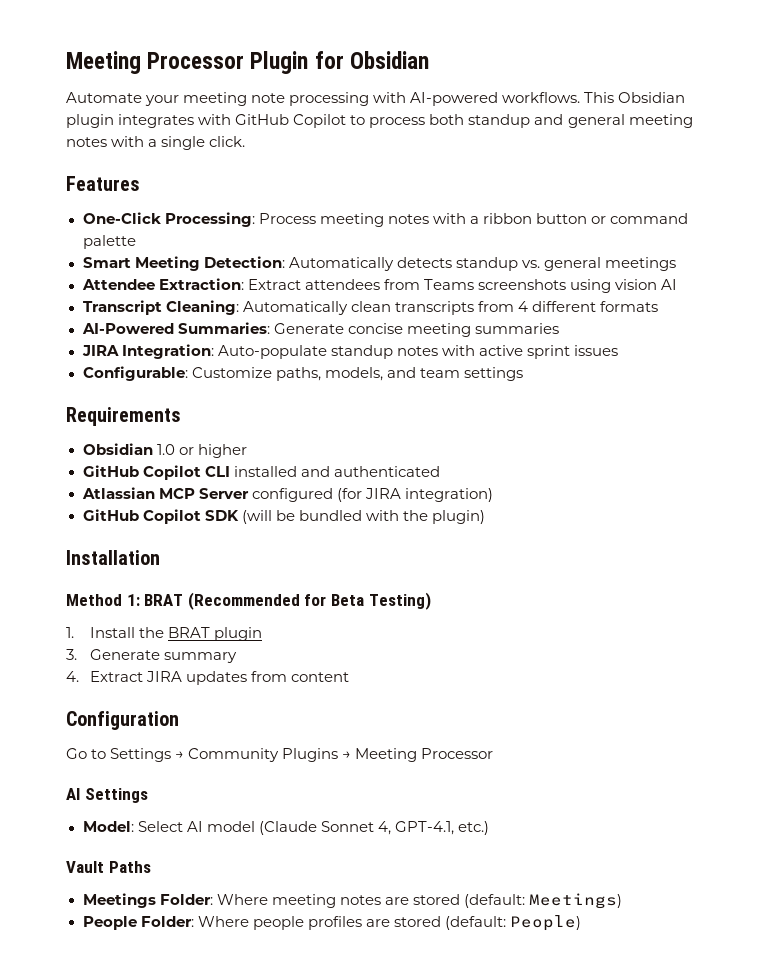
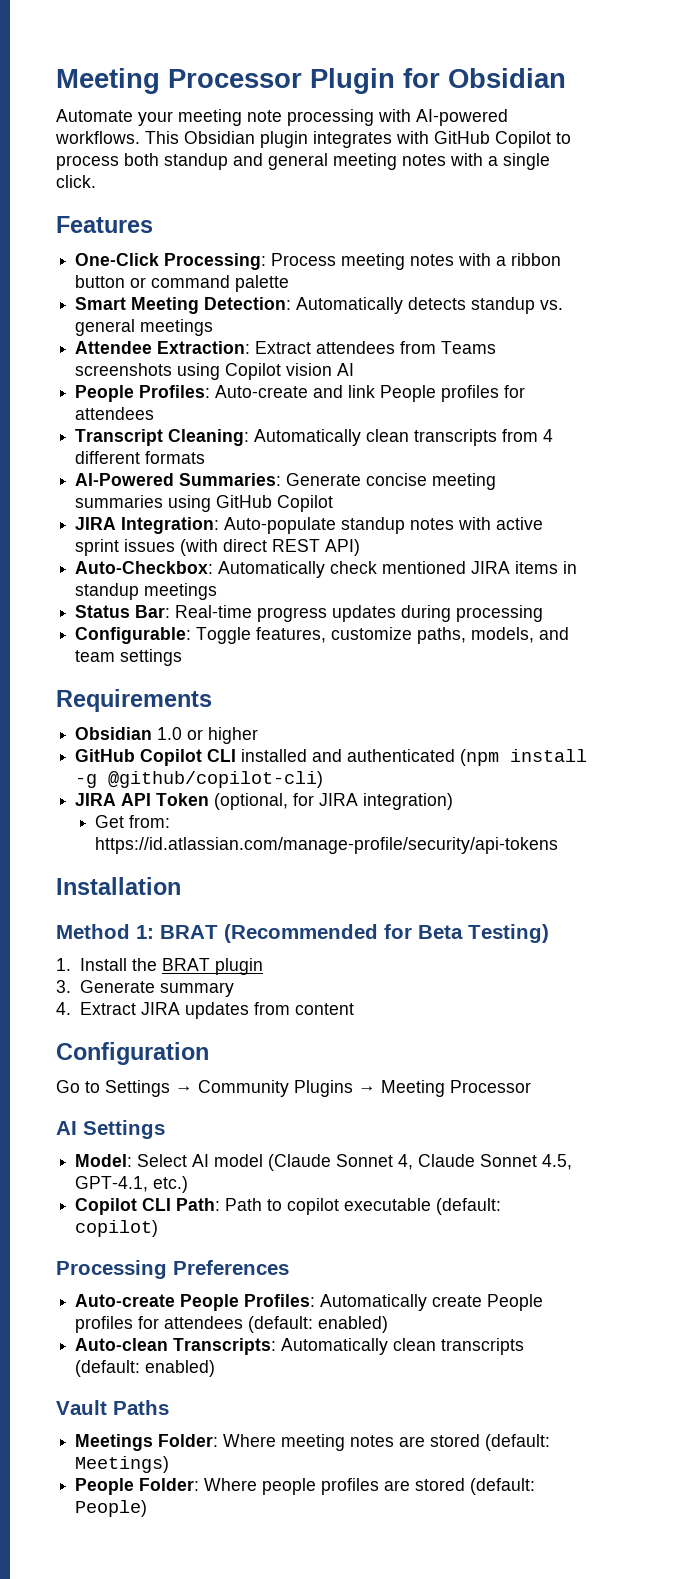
- Attendee Extraction: Extract attendees from Teams screenshots using vision AI
+ Attendee Extraction: Extract attendees from Teams screenshots using Copilot vision AI
+ People Profiles: Auto-create and link People profiles for attendees
- AI-Powered Summaries: Generate concise meeting summaries
+ AI-Powered Summaries: Generate concise meeting summaries using GitHub Copilot
- JIRA Integration: Auto-populate standup notes with active sprint issues
- Configurable: Customize paths, models, and team settings
+ JIRA Integration: Auto-populate standup notes with active sprint issues (with direct REST API)
+ Auto-Checkbox: Automatically check mentioned JIRA items in standup meetings
+ Status Bar: Real-time progress updates during processing
+ Configurable: Toggle features, customize paths, models, and team settings
- GitHub Copilot CLI installed and authenticated
- Atlassian MCP Server configured (for JIRA integration)
- GitHub Copilot SDK (will be bundled with the plugin)
+ GitHub Copilot CLI installed and authenticated (npm install -g @github/copilot-cli)
+ JIRA API Token (optional, for JIRA integration)
+ Get from: https://id.atlassian.com/manage-profile/security/api-tokens
- Model: Select AI model (Claude Sonnet 4, GPT-4.1, etc.)
+ Model: Select AI model (Claude Sonnet 4, Claude Sonnet 4.5, GPT-4.1, etc.)
+ Copilot CLI Path: Path to copilot executable (default: copilot)
+ Processing Preferences
+ Auto-create People Profiles: Automatically create People profiles for attendees (default: enabled)
+ Auto-clean Transcripts: Automatically clean transcripts (default: enabled)

